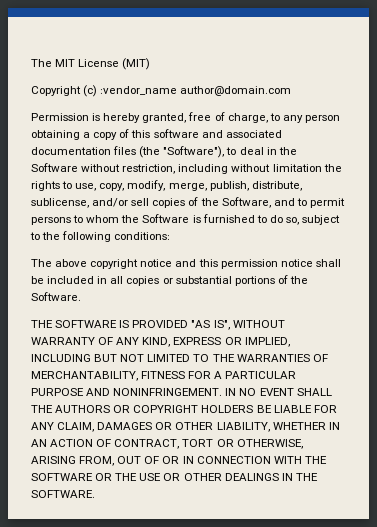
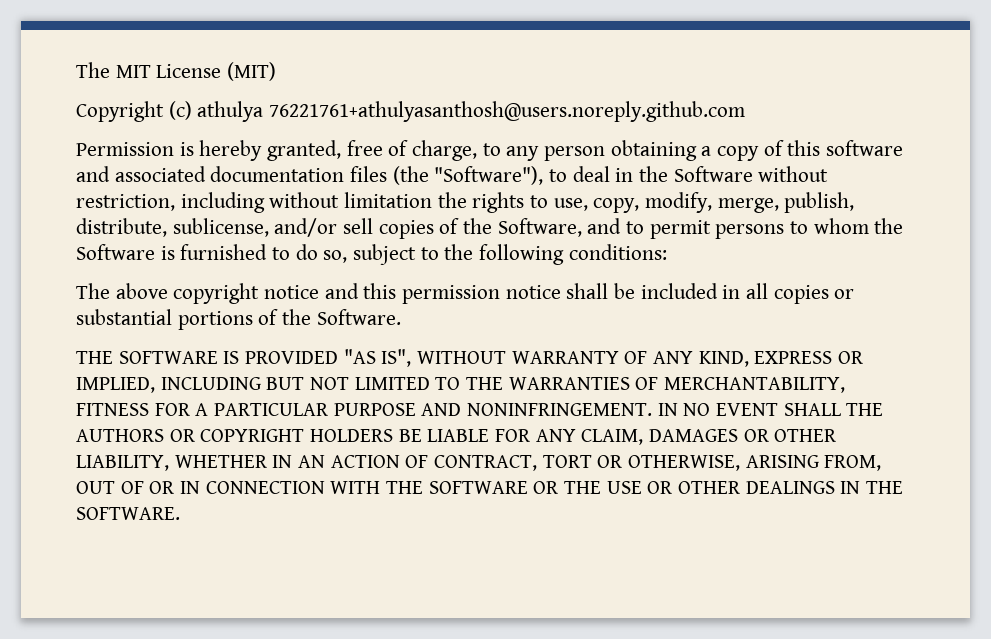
- Copyright (c) :vendor_name author@domain.com
+ Copyright (c) athulya 76221761+athulyasanthosh@users.noreply.github.com

